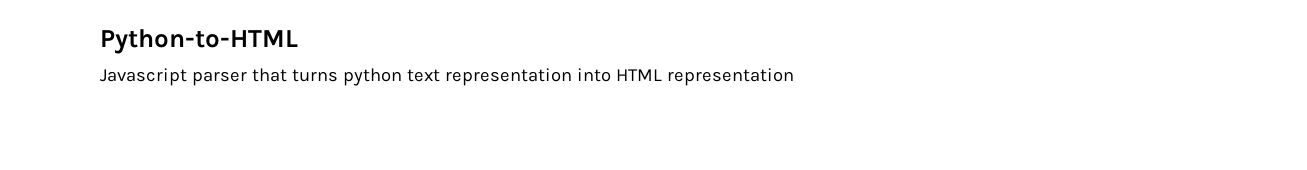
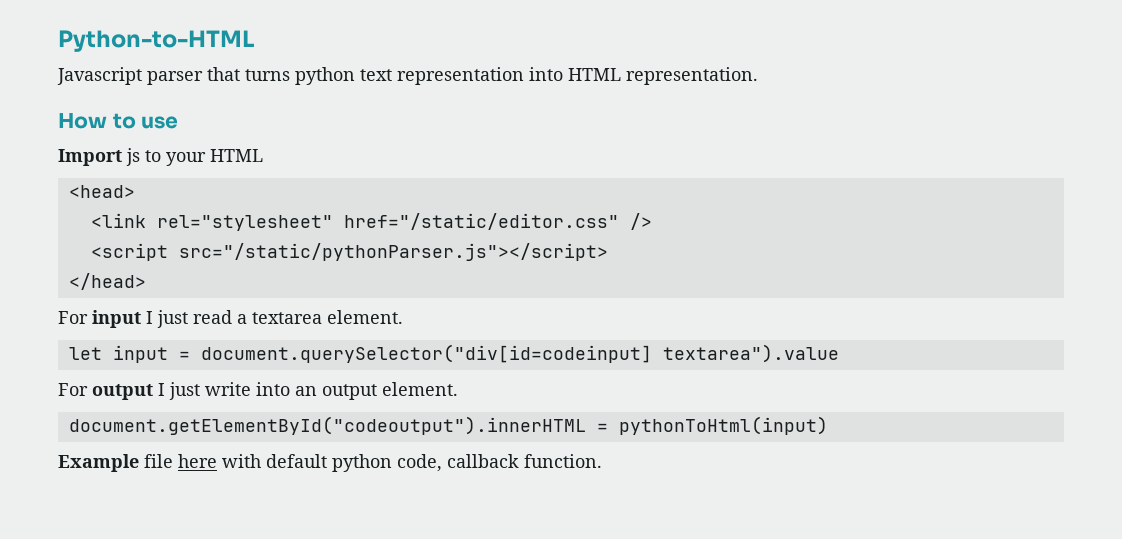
- Javascript parser that turns python text representation into HTML representation
+ Javascript parser that turns python text representation into HTML representation.
+ How to use
+ Import js to your HTML
+ <head>
+ <link rel="stylesheet" href="/static/editor.css" />
+ <script src="/static/pythonParser.js"></script>
+ </head>
+ For input I just read a textarea element.
+ let input = document.querySelector("div[id=codeinput] textarea").value
+ For output I just write into an output element.
+ document.getElementById("codeoutput").innerHTML = pythonToHtml(input)
+ Example file here with default python code, callback function.

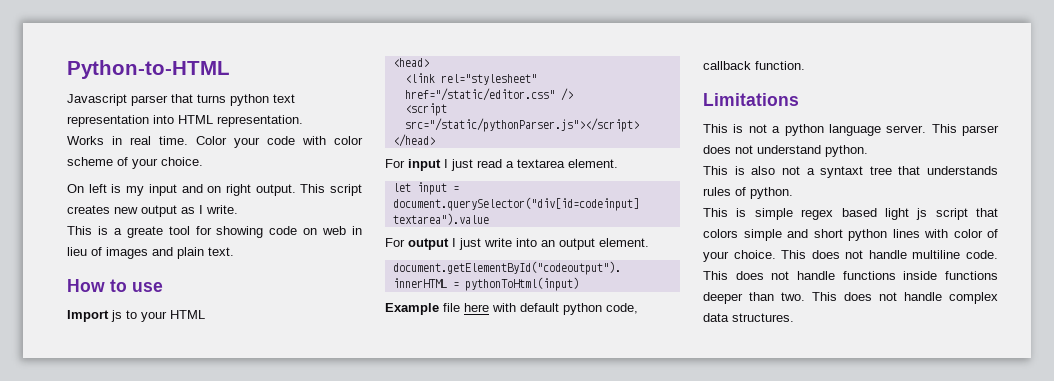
+ Works in real time. Color your code with color scheme of your choice.
+ On left is my input and on right output. This script creates new output as I write.
+ This is a greate tool for showing code on web in lieu of images and plain text.
+ Limitations
+ This is not a python language server. This parser does not understand python.
+ This is also not a syntaxt tree that understands rules of python.
+ This is simple regex based light js script that colors simple and short python lines with color of your choice. This does not handle multiline code. This does not handle functions inside functions deeper than two. This does not handle complex data structures.

